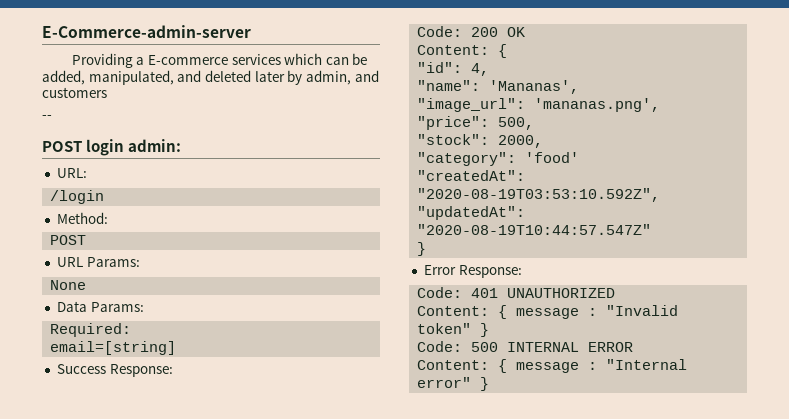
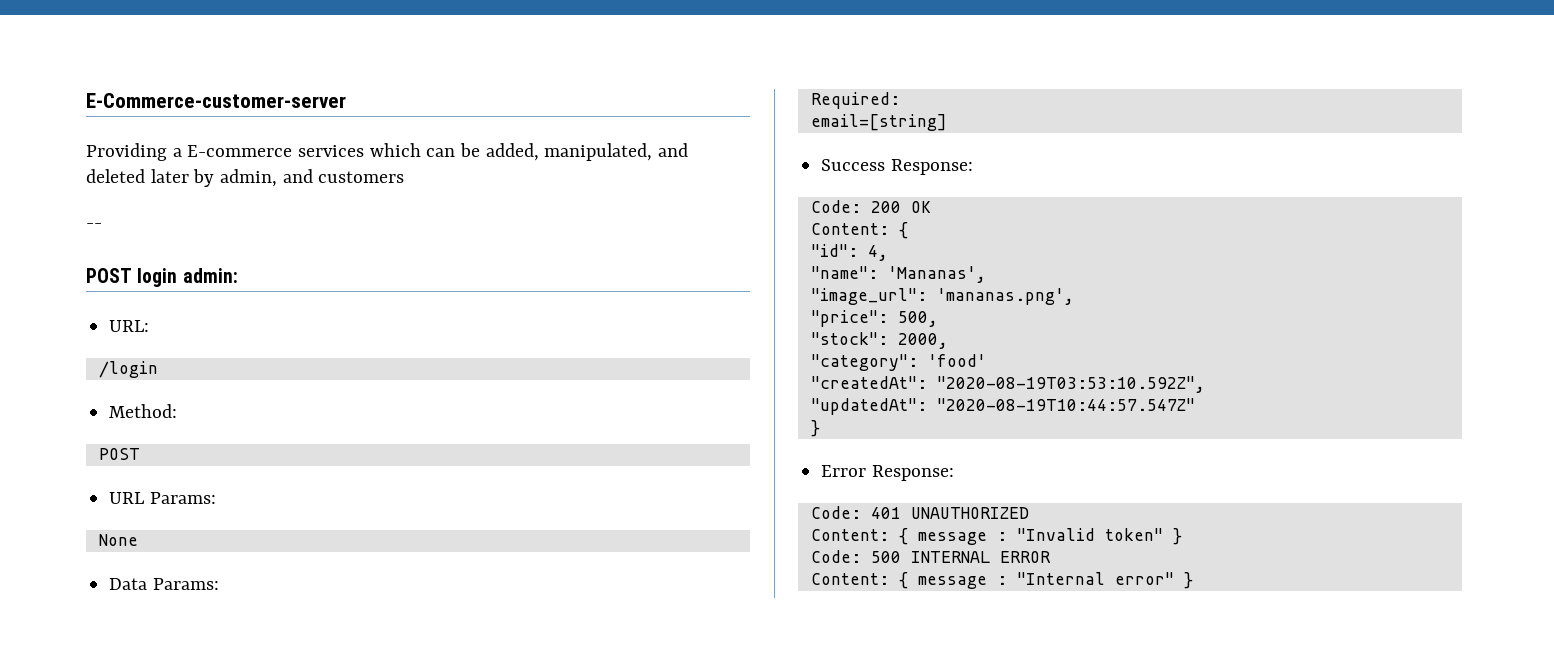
- E-Commerce-admin-server
+ E-Commerce-customer-server

